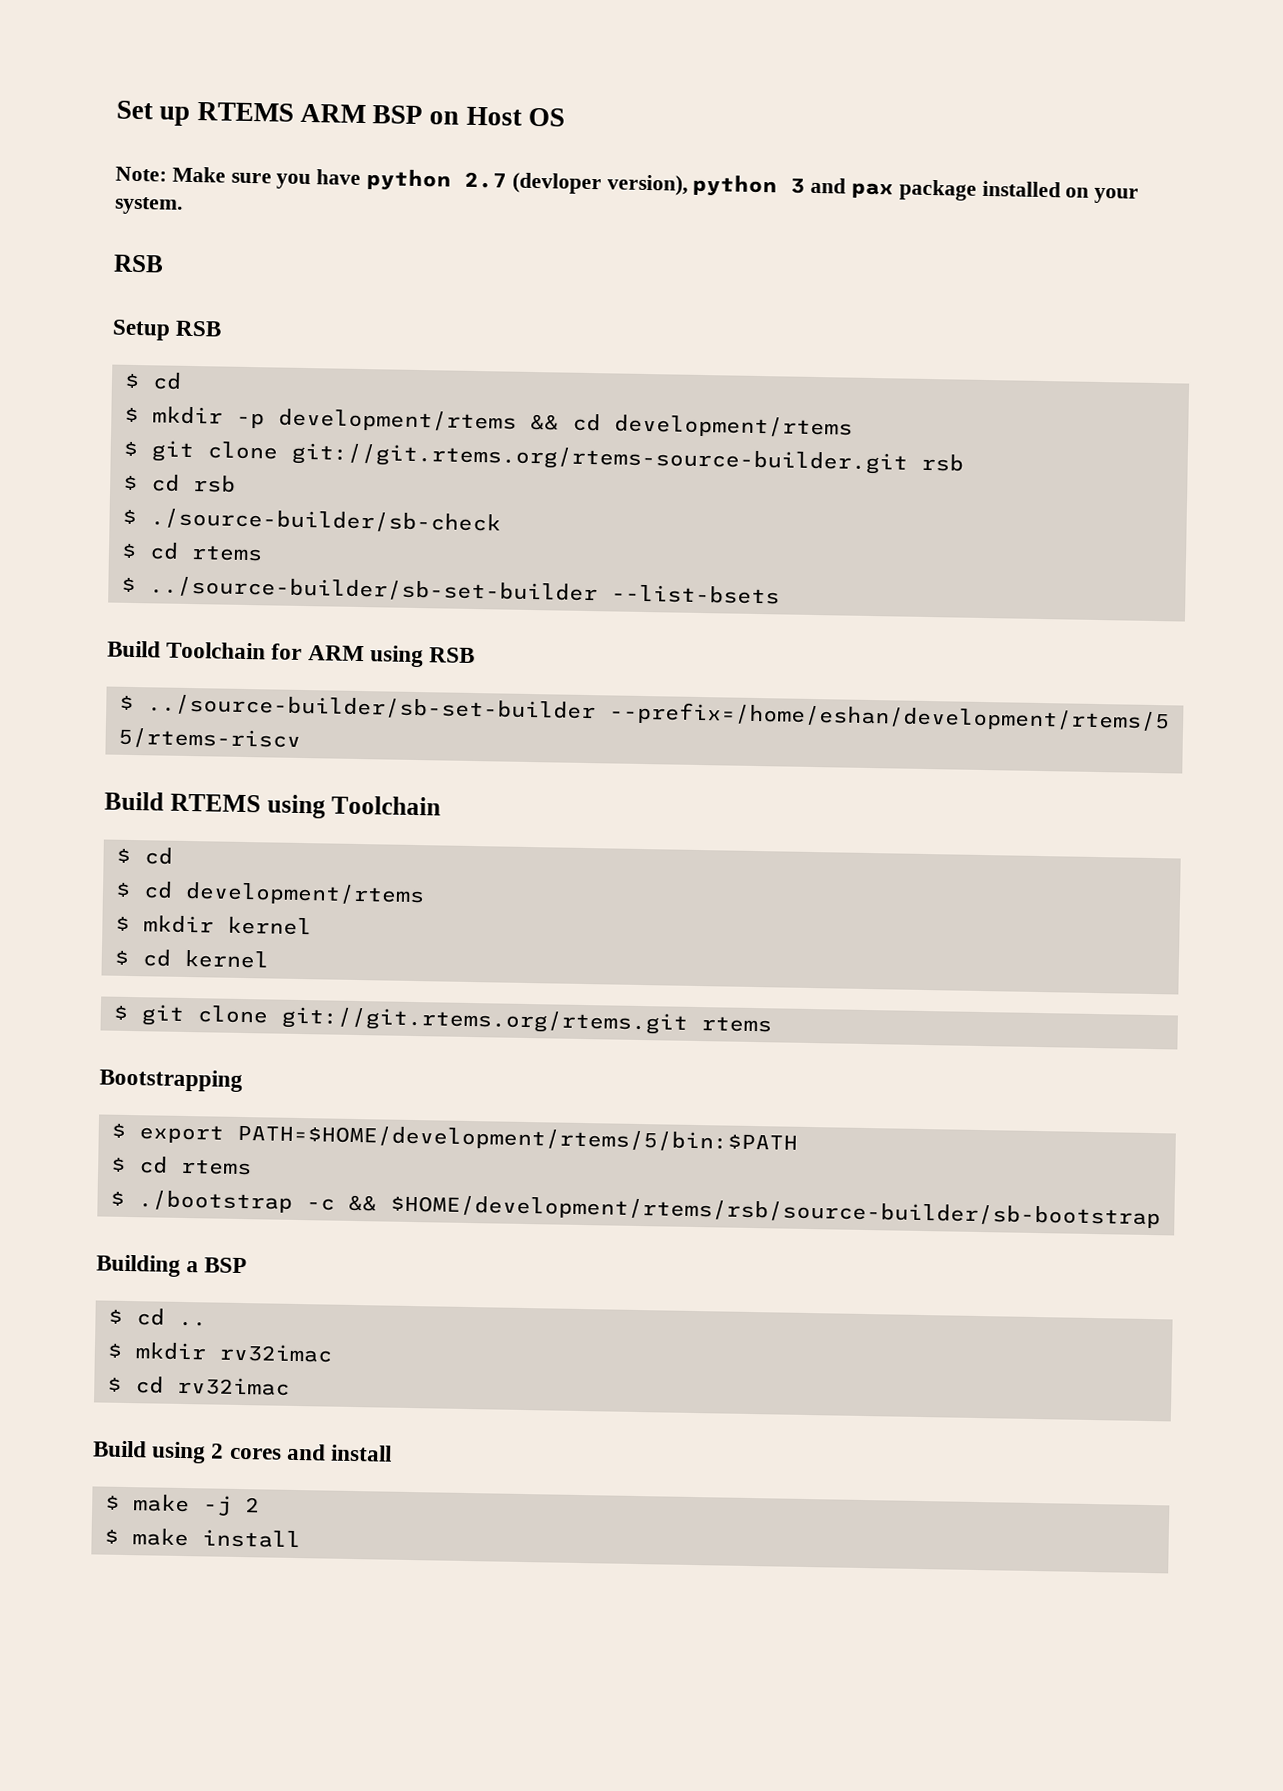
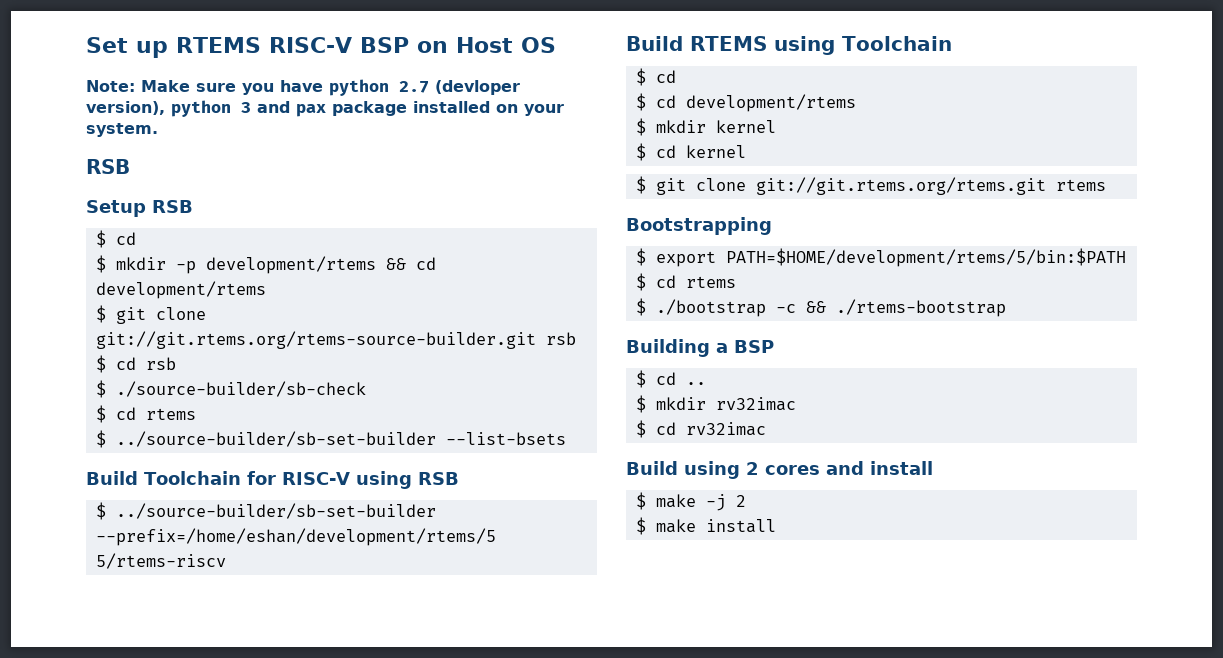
- Set up RTEMS ARM BSP on Host OS
+ Set up RTEMS RISC-V BSP on Host OS
- Build Toolchain for ARM using RSB
+ Build Toolchain for RISC-V using RSB
- $ ./bootstrap -c && $HOME/development/rtems/rsb/source-builder/sb-bootstrap
+ $ ./bootstrap -c && ./rtems-bootstrap

